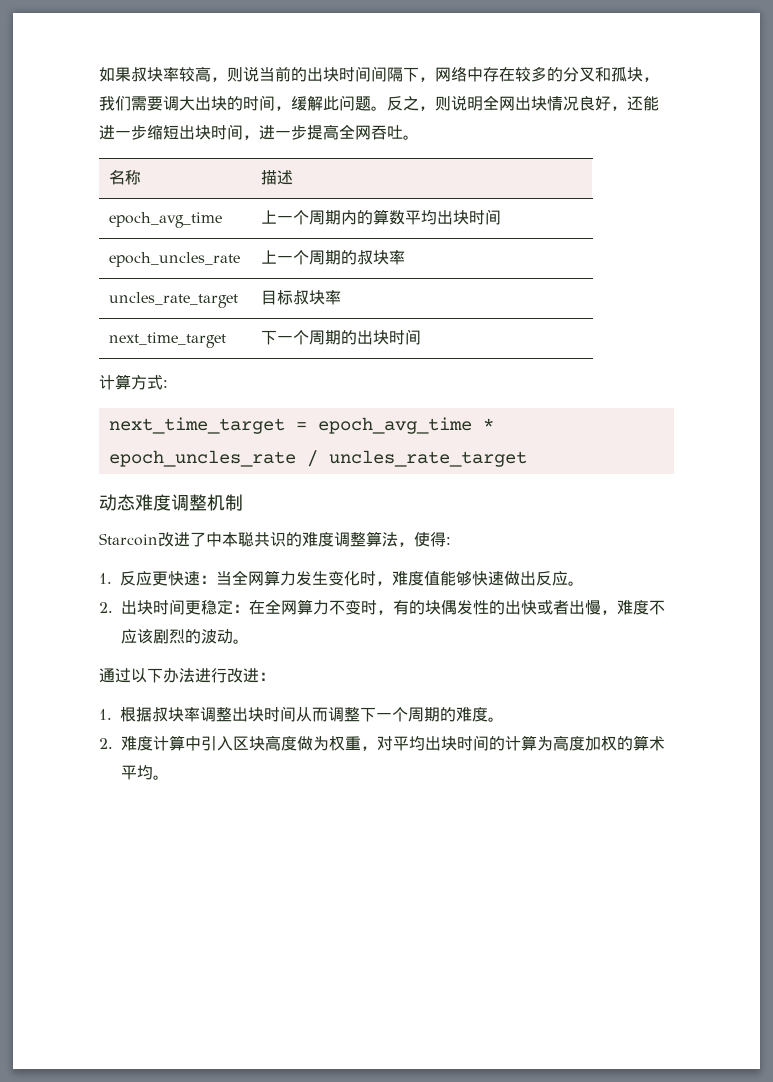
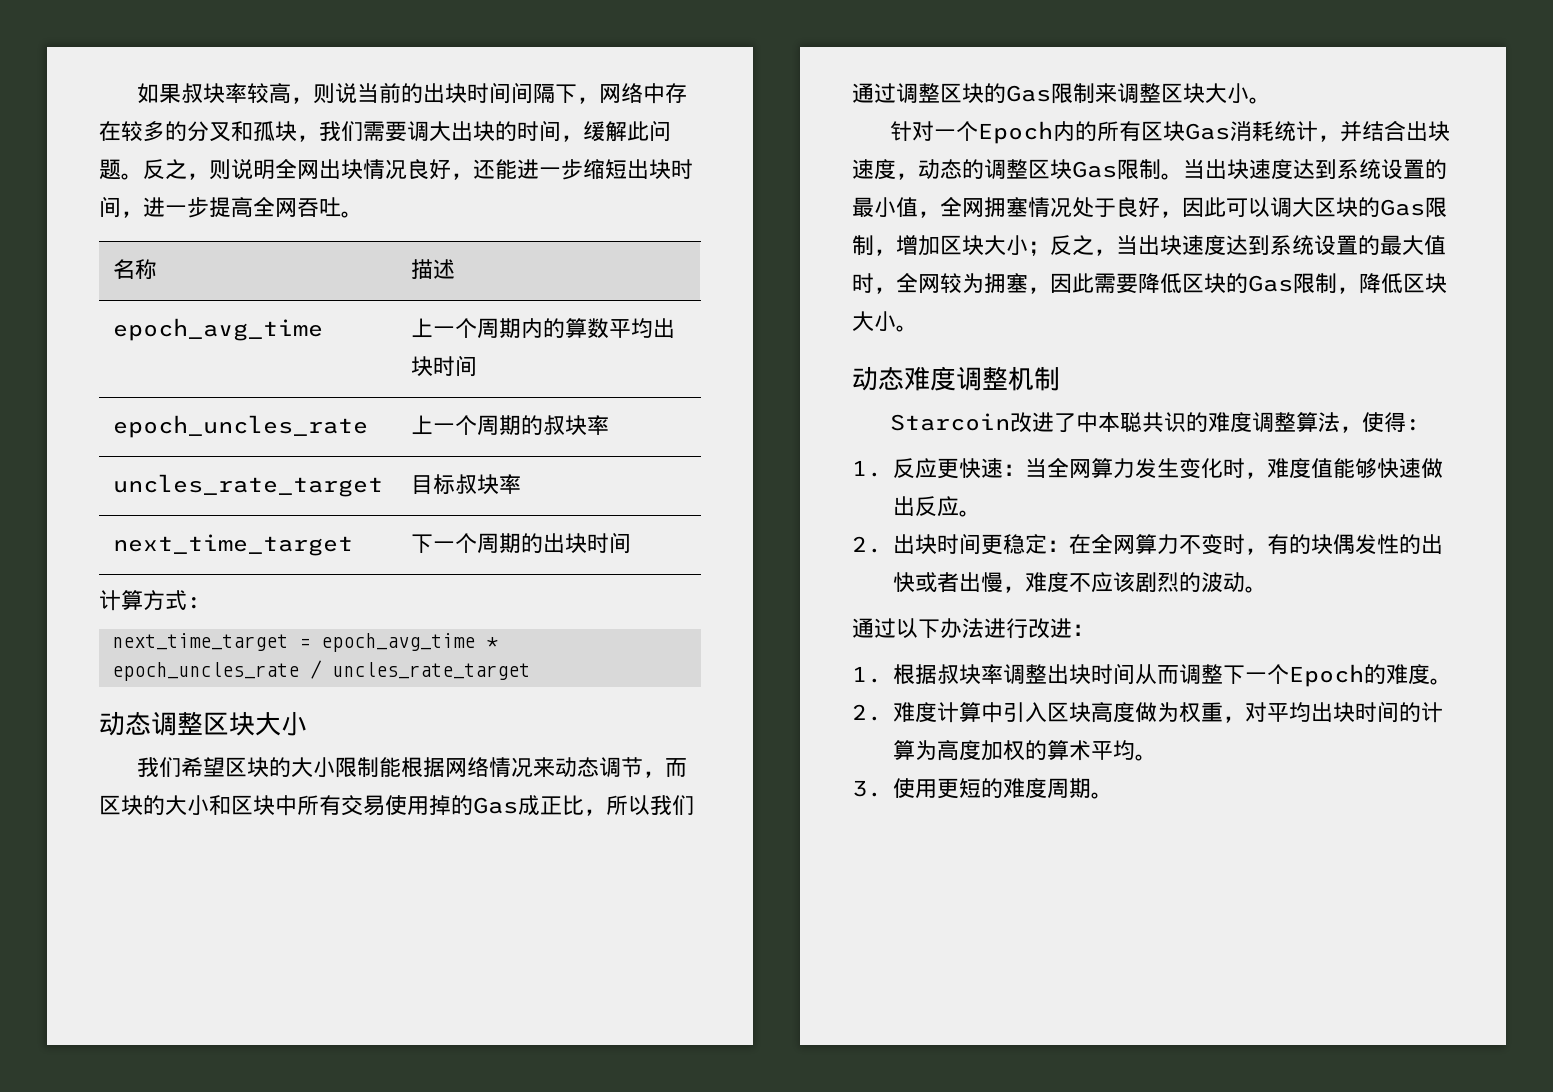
+ 动态调整区块大小
+ 我们希望区块的大小限制能根据网络情况来动态调节，而区块的大小和区块中所有交易使用掉的Gas成正比，所以我们通过调整区块的Gas限制来调整区块大小。
+ 针对一个Epoch内的所有区块Gas消耗统计，并结合出块速度，动态的调整区块Gas限制。当出块速度达到系统设置的最小值，全网拥塞情况处于良好，因此可以调大区块的Gas限制，增加区块大小；反之，当出块速度达到系统设置的最大值时，全网较为拥塞，因此需要降低区块的Gas限制，降低区块大小。
- 1.根据叔块率调整出块时间从而调整下一个周期的难度。
+ 1.根据叔块率调整出块时间从而调整下一个Epoch的难度。
+ 3.使用更短的难度周期。

